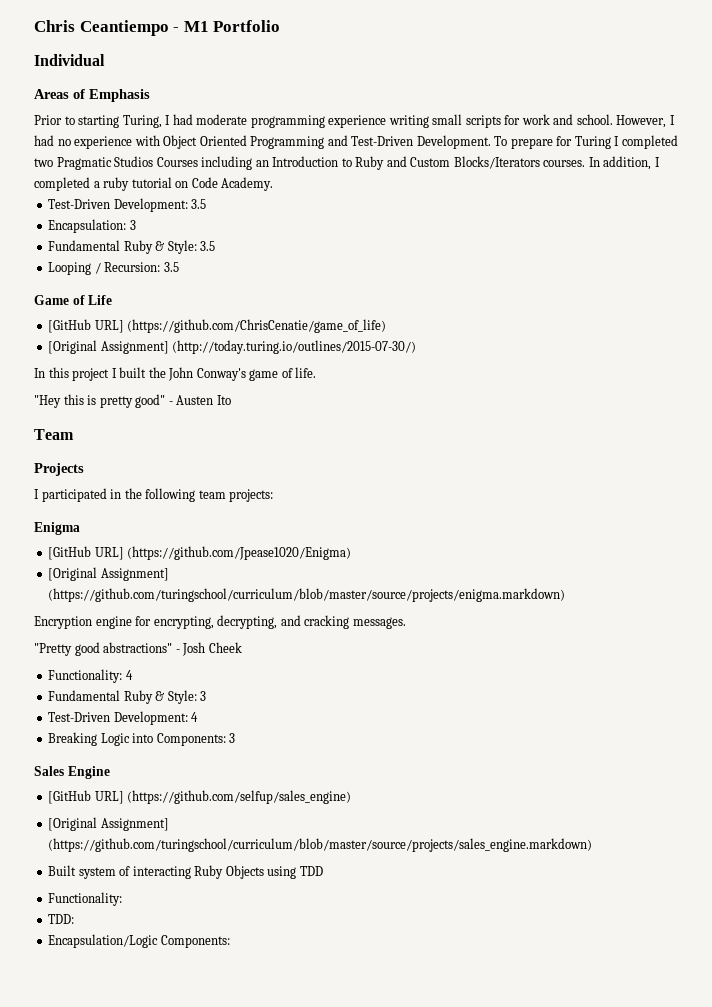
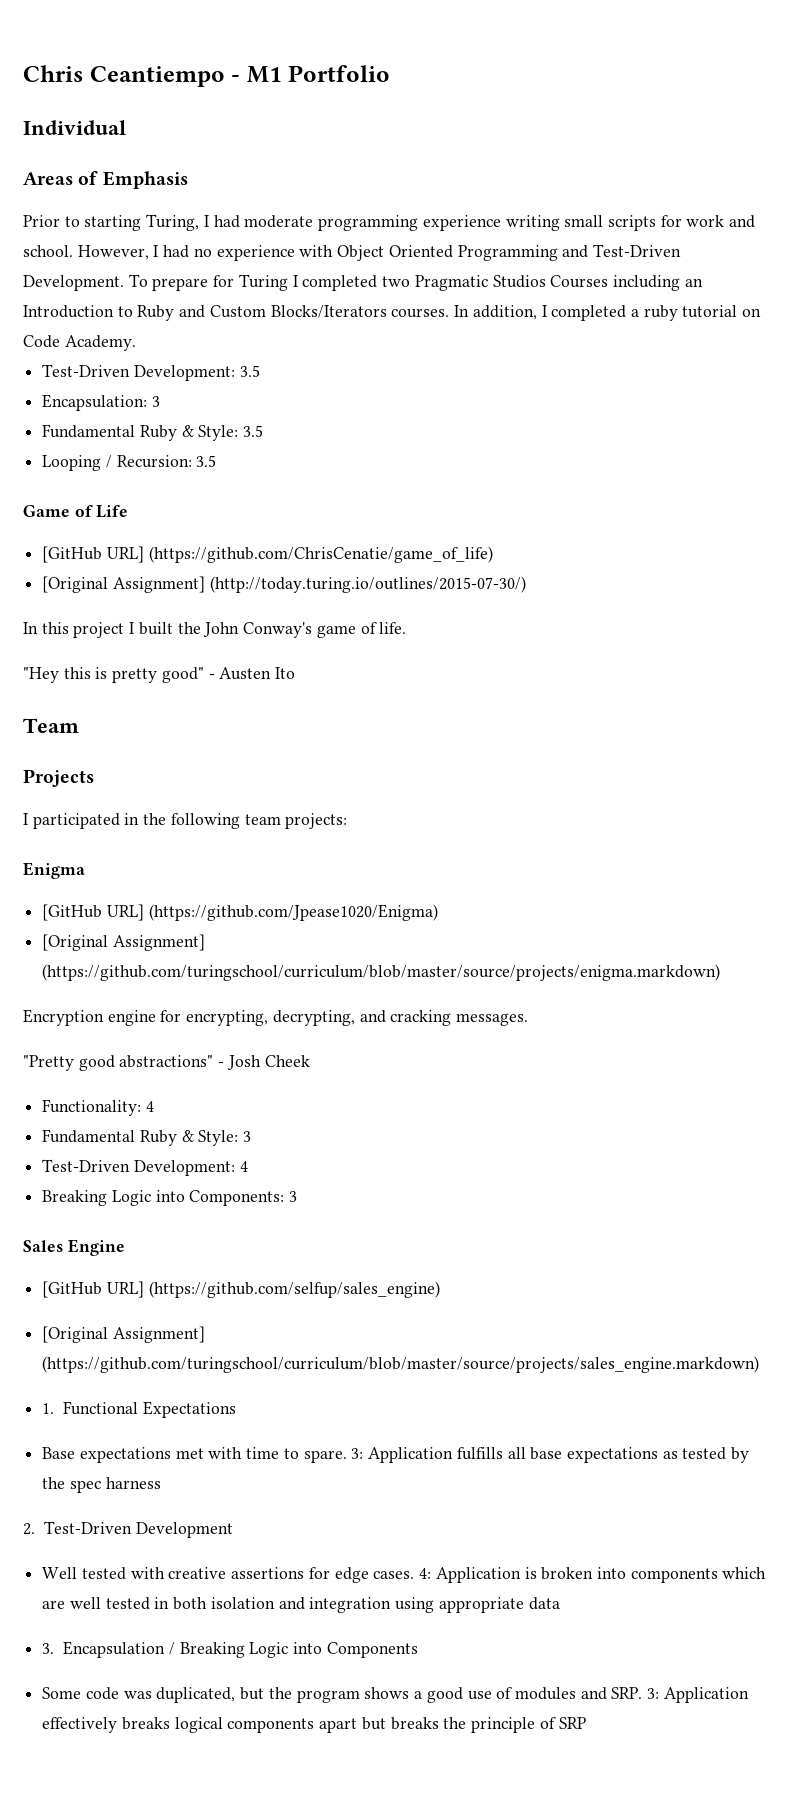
- Built system of interacting Ruby Objects using TDD
- Functionality:
- TDD:
- Encapsulation/Logic Components:
+ 1. Functional Expectations
+ Base expectations met with time to spare. 3: Application fulfills all base expectations as tested by the spec harness
+ 2. Test-Driven Development
+ Well tested with creative assertions for edge cases. 4: Application is broken into components which are well tested in both isolation and integration using appropriate data
+ 3. Encapsulation / Breaking Logic into Components
+ Some code was duplicated, but the program shows a good use of modules and SRP. 3: Application effectively breaks logical components apart but breaks the principle of SRP

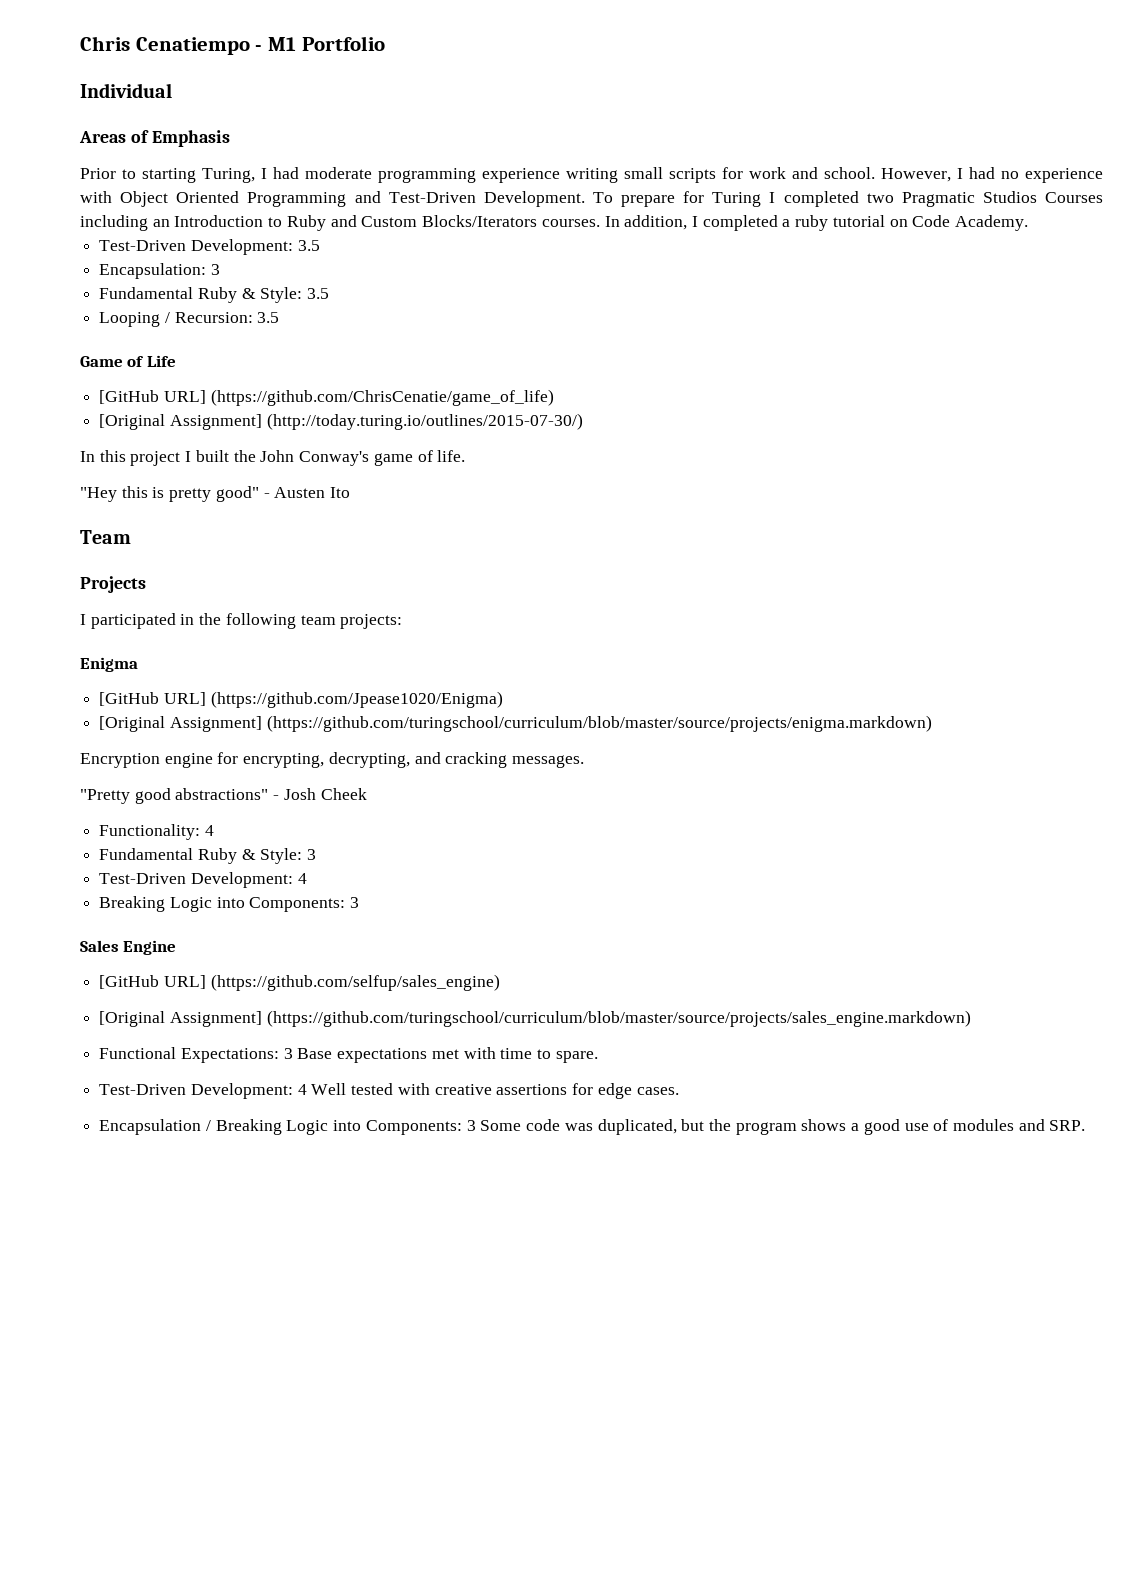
- Chris Ceantiempo - M1 Portfolio
+ Chris Cenatiempo - M1 Portfolio
- 1. Functional Expectations
- Base expectations met with time to spare. 3: Application fulfills all base expectations as tested by the spec harness
- 2. Test-Driven Development
- Well tested with creative assertions for edge cases. 4: Application is broken into components which are well tested in both isolation and integration using appropriate data
- 3. Encapsulation / Breaking Logic into Components
- Some code was duplicated, but the program shows a good use of modules and SRP. 3: Application effectively breaks logical components apart but breaks the principle of SRP
+ Functional Expectations: 3 Base expectations met with time to spare.
+ Test-Driven Development: 4 Well tested with creative assertions for edge cases.
+ Encapsulation / Breaking Logic into Components: 3 Some code was duplicated, but the program shows a good use of modules and SRP.

